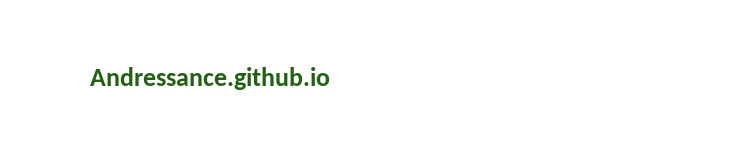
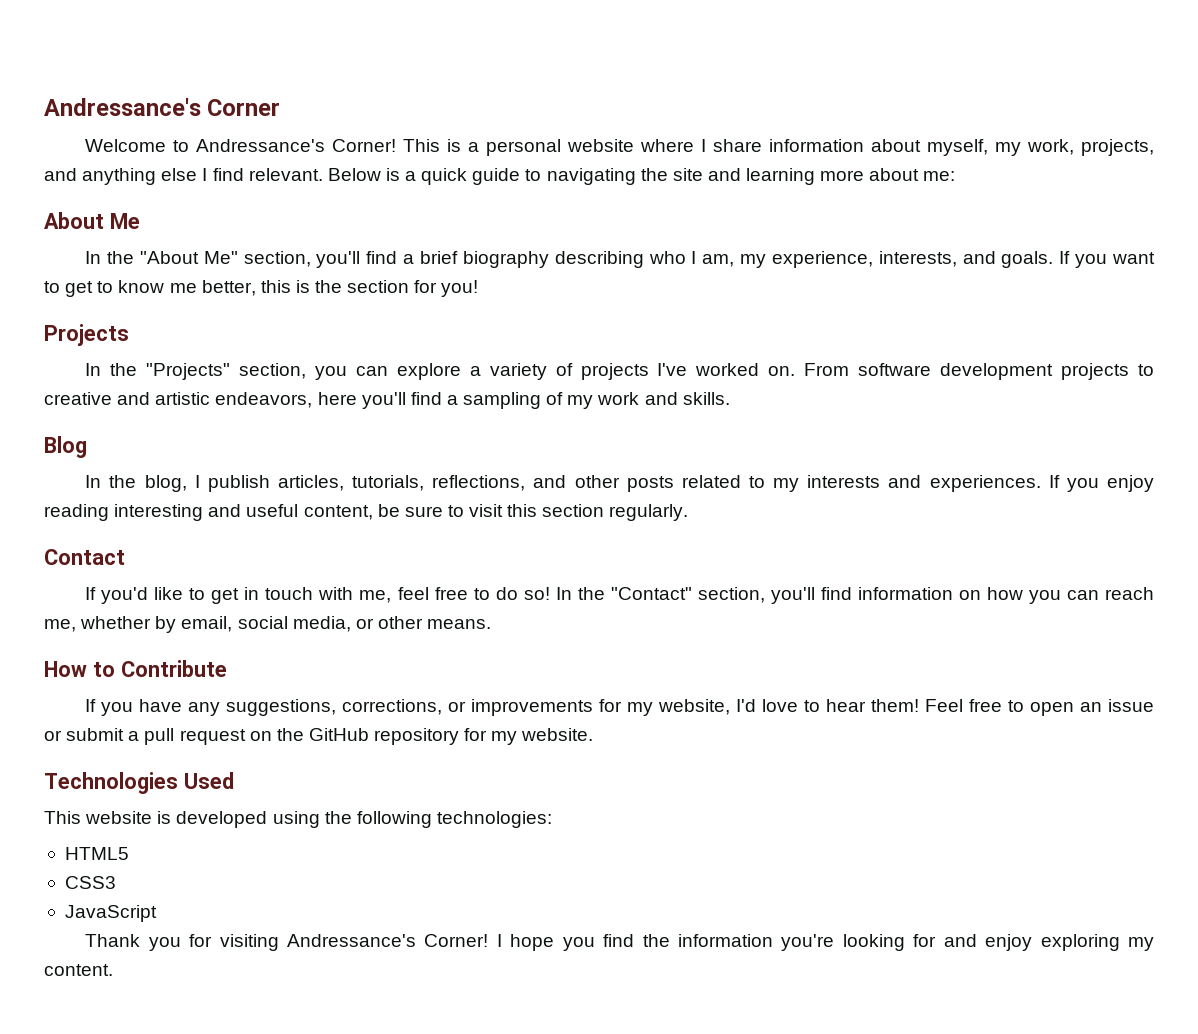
- Andressance.github.io
+ Andressance's Corner
+ Welcome to Andressance's Corner! This is a personal website where I share information about myself, my work, projects, and anything else I find relevant. Below is a quick guide to navigating the site and learning more about me:
+ About Me
+ In the "About Me" section, you'll find a brief biography describing who I am, my experience, interests, and goals. If you want to get to know me better, this is the section for you!
+ Projects
+ In the "Projects" section, you can explore a variety of projects I've worked on. From software development projects to creative and artistic endeavors, here you'll find a sampling of my work and skills.
+ Blog
+ In the blog, I publish articles, tutorials, reflections, and other posts related to my interests and experiences. If you enjoy reading interesting and useful content, be sure to visit this section regularly.
+ Contact
+ If you'd like to get in touch with me, feel free to do so! In the "Contact" section, you'll find information on how you can reach me, whether by email, social media, or other means.
+ How to Contribute
+ If you have any suggestions, corrections, or improvements for my website, I'd love to hear them! Feel free to open an issue or submit a pull request on the GitHub repository for my website.
+ Technologies Used
+ This website is developed using the following technologies:
+ HTML5
+ CSS3
+ JavaScript
+ Thank you for visiting Andressance's Corner! I hope you find the information you're looking for and enjoy exploring my content.

